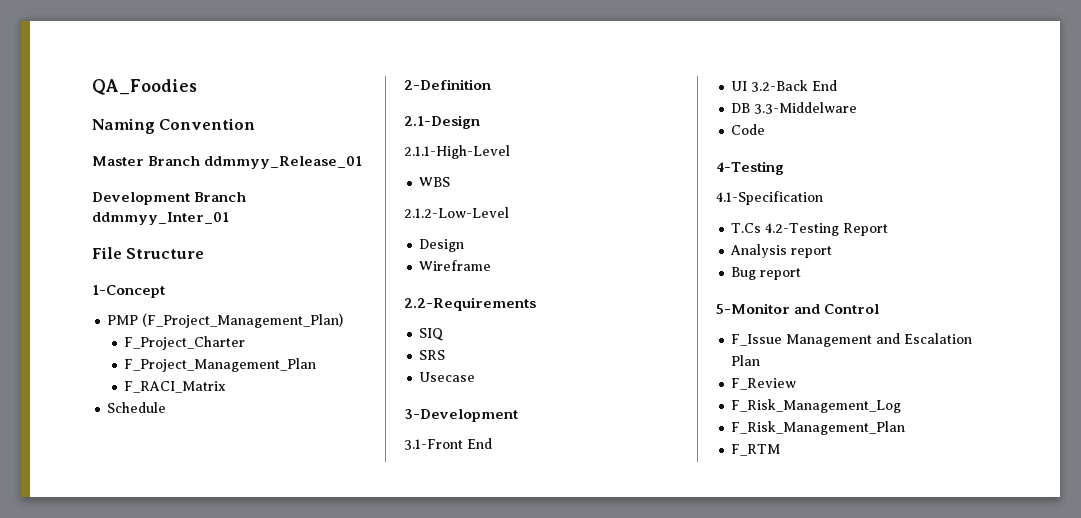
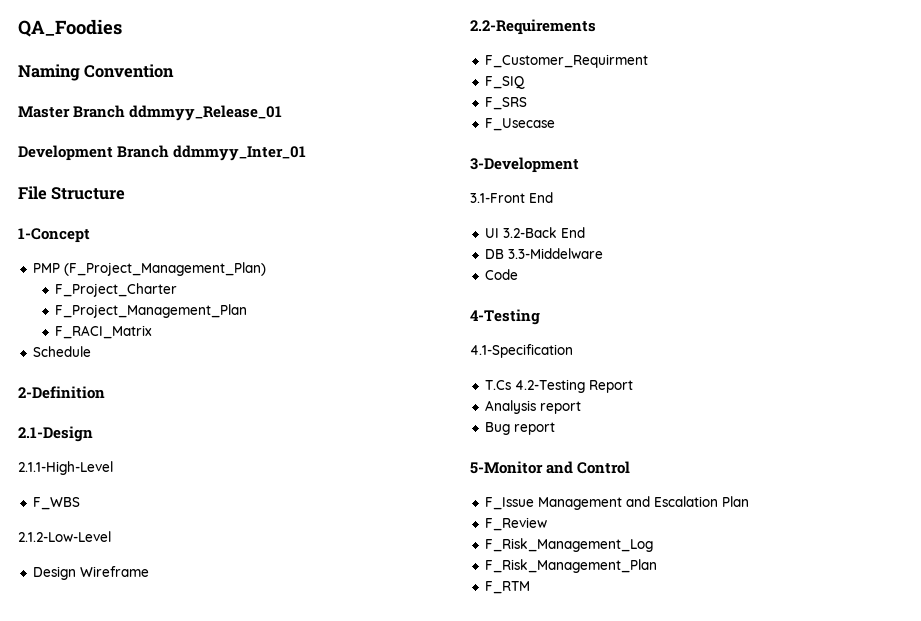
- WBS
+ F_WBS
- Design
- Wireframe
+ Design Wireframe
- SIQ
- SRS
- Usecase
+ F_Customer_Requirment
+ F_SIQ
+ F_SRS
+ F_Usecase

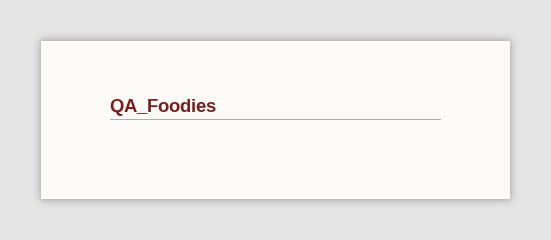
- Naming Convention
- Master Branch ddmmyy_Release_01
- Development Branch ddmmyy_Inter_01
- File Structure
- 1-Concept
- PMP (F_Project_Management_Plan)
- F_Project_Charter
- F_Project_Management_Plan
- F_RACI_Matrix
- Schedule
- 2-Definition
- 2.1-Design
- 2.1.1-High-Level
- F_WBS
- 2.1.2-Low-Level
- Design Wireframe
- 2.2-Requirements
- F_Customer_Requirment
- F_SIQ
- F_SRS
- F_Usecase
- 3-Development
- 3.1-Front End
- UI 3.2-Back End
- DB 3.3-Middelware
- Code
- 4-Testing
- 4.1-Specification
- T.Cs 4.2-Testing Report
- Analysis report
- Bug report
- 5-Monitor and Control
- F_Issue Management and Escalation Plan
- F_Review
- F_Risk_Management_Log
- F_Risk_Management_Plan
- F_RTM

